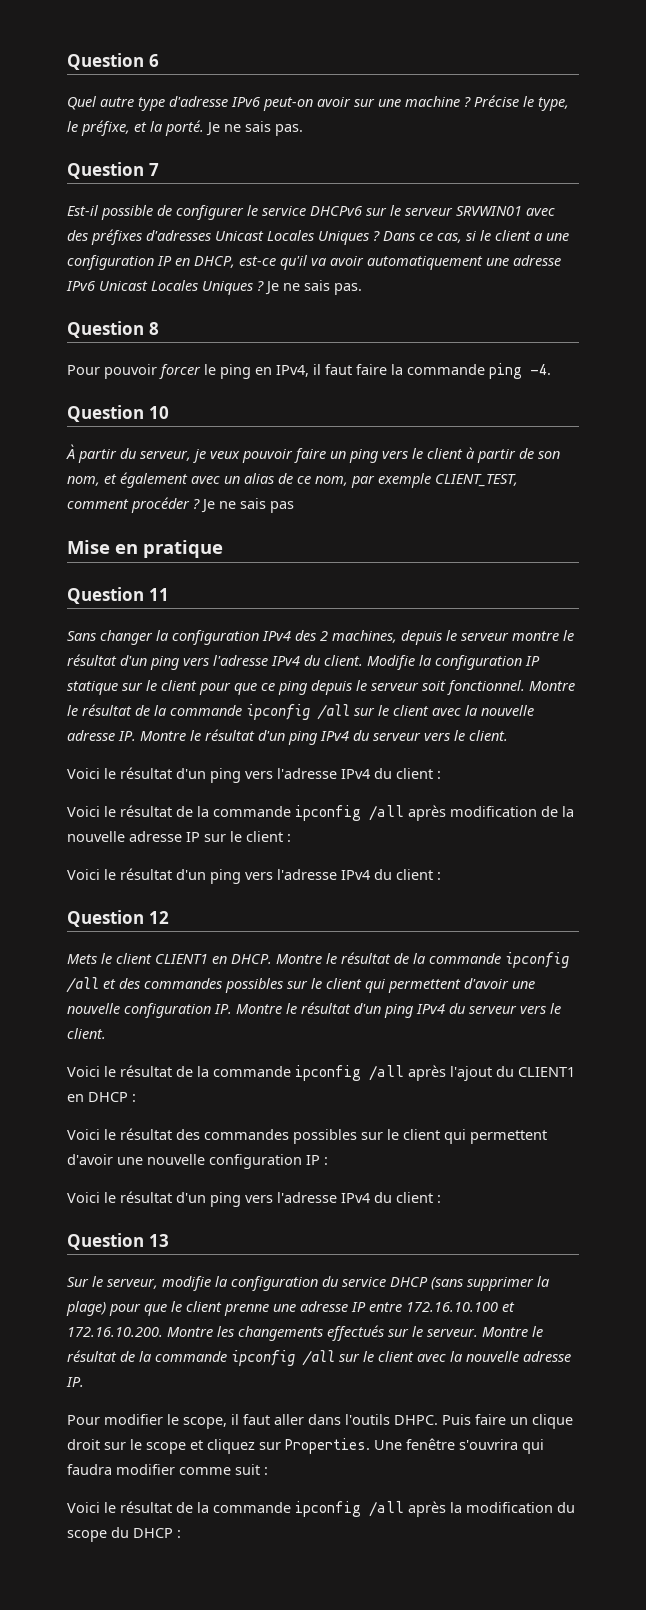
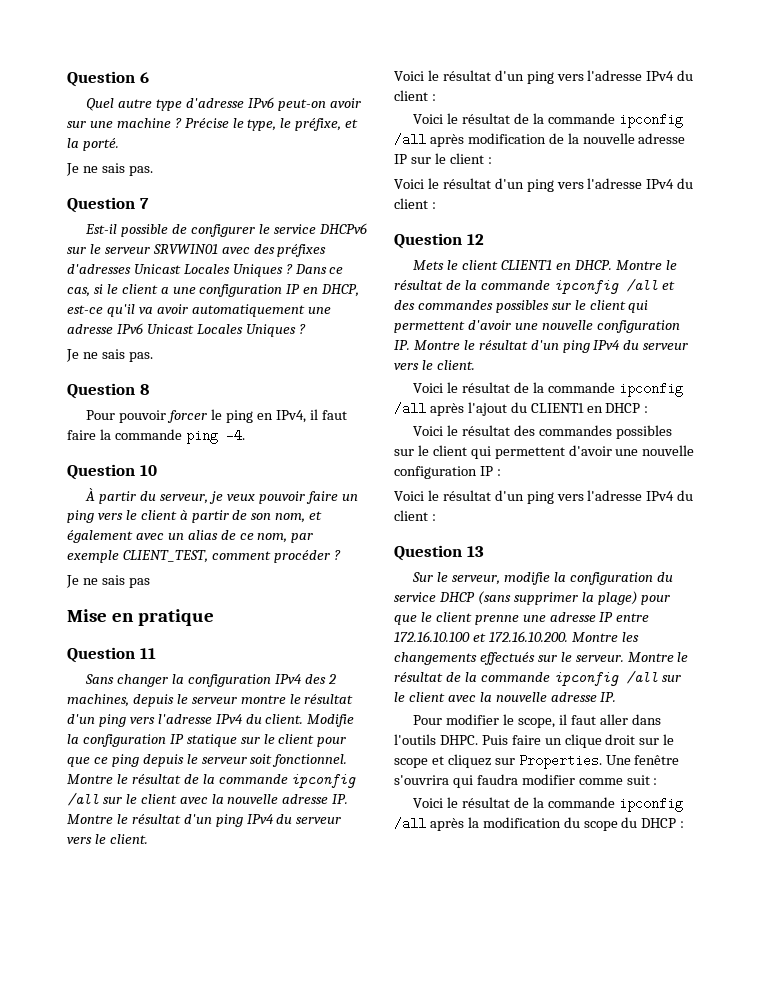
- Précise le type, le préfixe, et la porté. Je ne sais pas.
+ Précise le type, le préfixe, et la porté.
+ Je ne sais pas.
- Dans ce cas, si le client a une configuration IP en DHCP, est-ce qu'il va avoir automatiquement une adresse IPv6 Unicast Locales Uniques ? Je ne sais pas.
+ Dans ce cas, si le client a une configuration IP en DHCP, est-ce qu'il va avoir automatiquement une adresse IPv6 Unicast Locales Uniques ?
+ Je ne sais pas.
- À partir du serveur, je veux pouvoir faire un ping vers le client à partir de son nom, et également avec un alias de ce nom, par exemple CLIENT_TEST, comment procéder ? Je ne sais pas
+ À partir du serveur, je veux pouvoir faire un ping vers le client à partir de son nom, et également avec un alias de ce nom, par exemple CLIENT_TEST, comment procéder ?
+ Je ne sais pas

